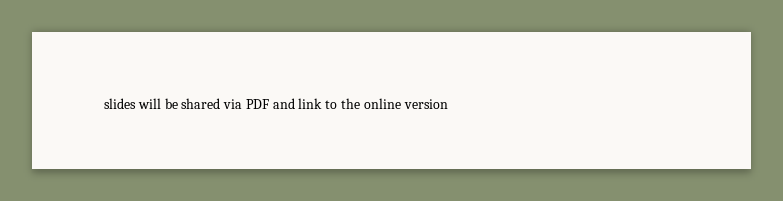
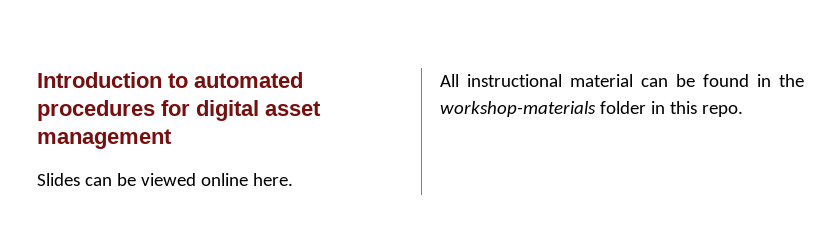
- slides will be shared via PDF and link to the online version
+ Introduction to automated procedures for digital asset management
+ Slides can be viewed online here.
+ All instructional material can be found in the workshop-materials folder in this repo.

